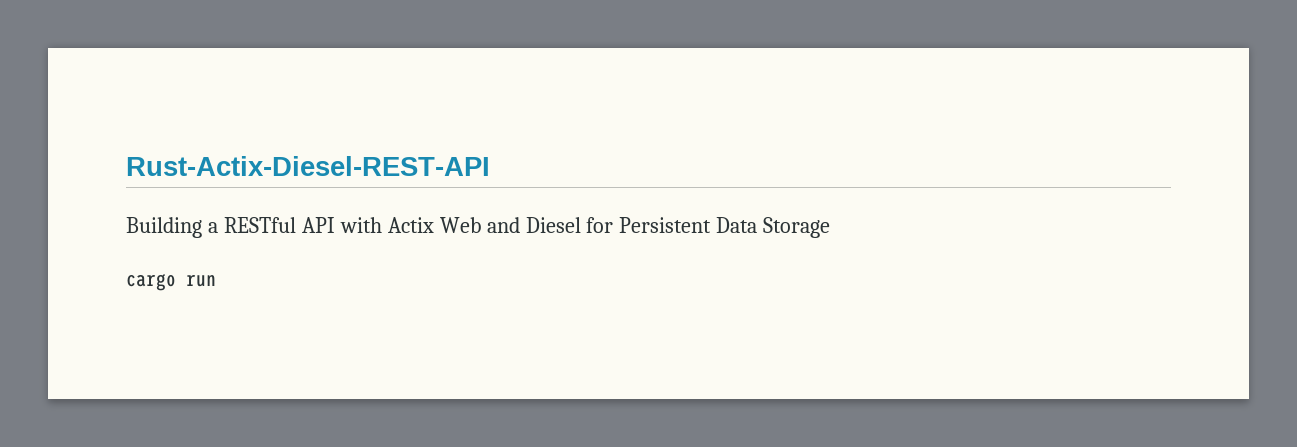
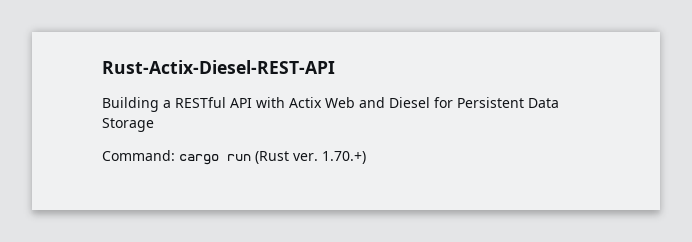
- cargo run
+ Command: cargo run (Rust ver. 1.70.+)

